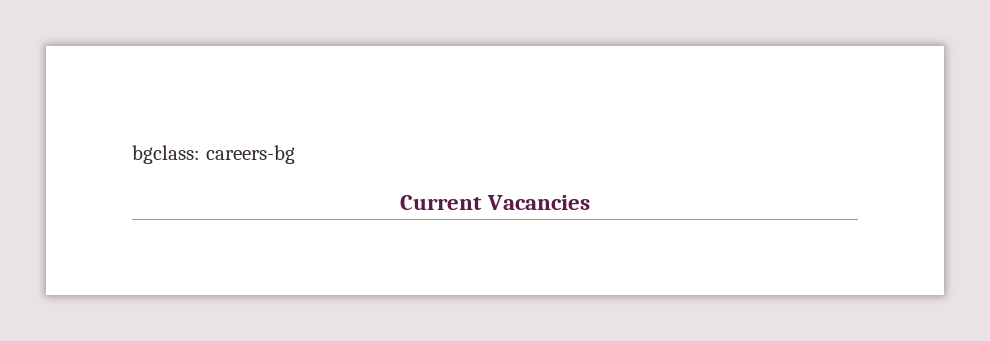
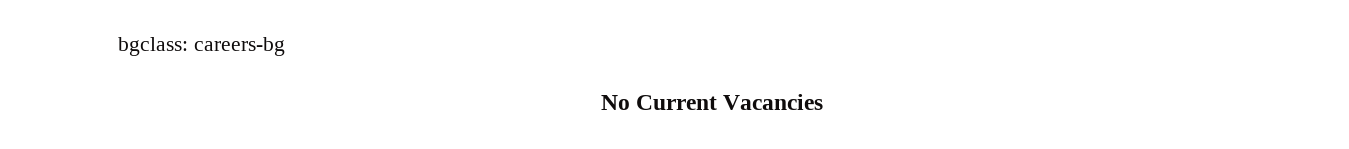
- Current Vacancies
+ No Current Vacancies

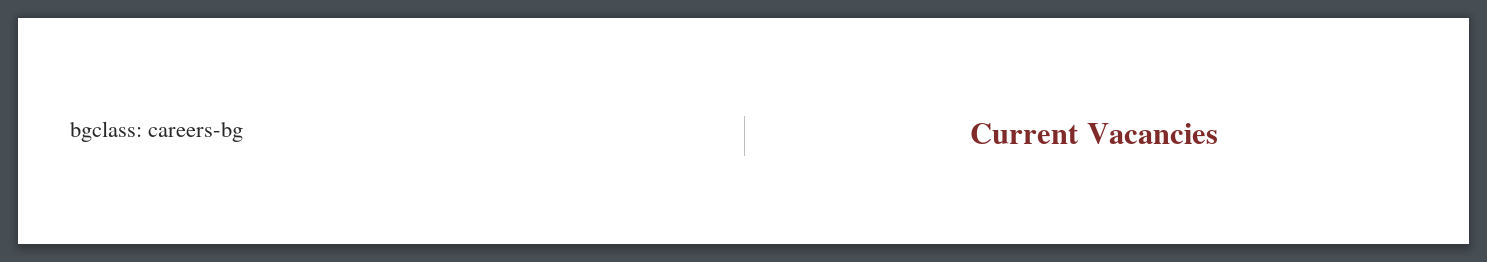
- No Current Vacancies
+ Current Vacancies

